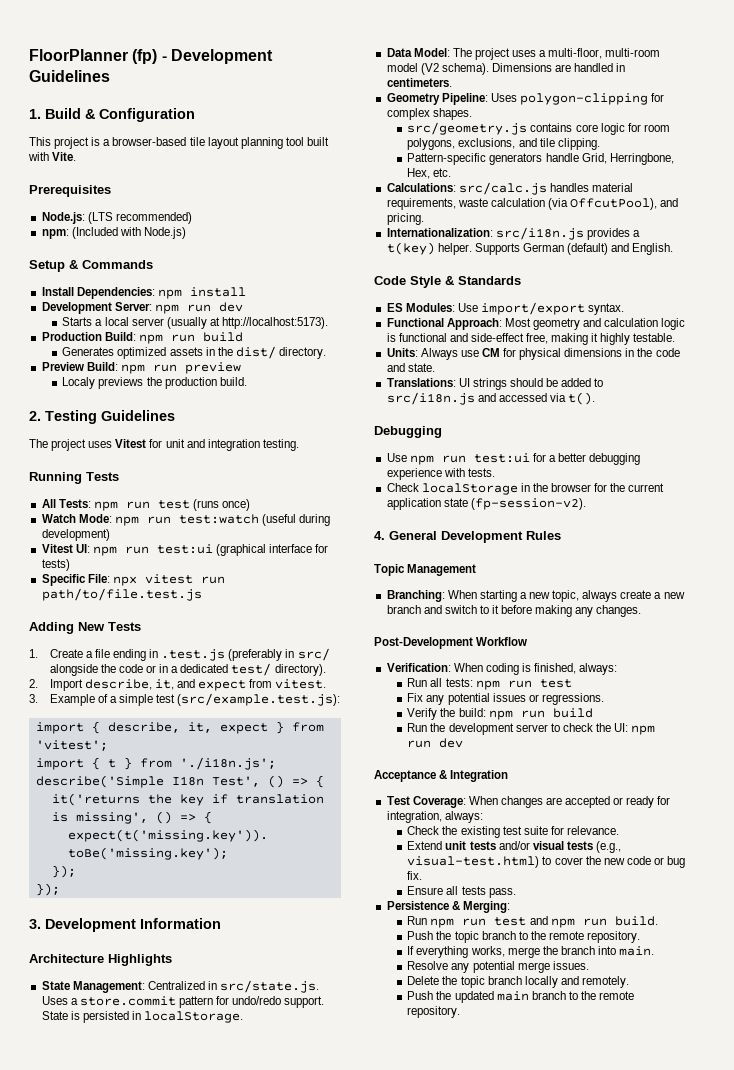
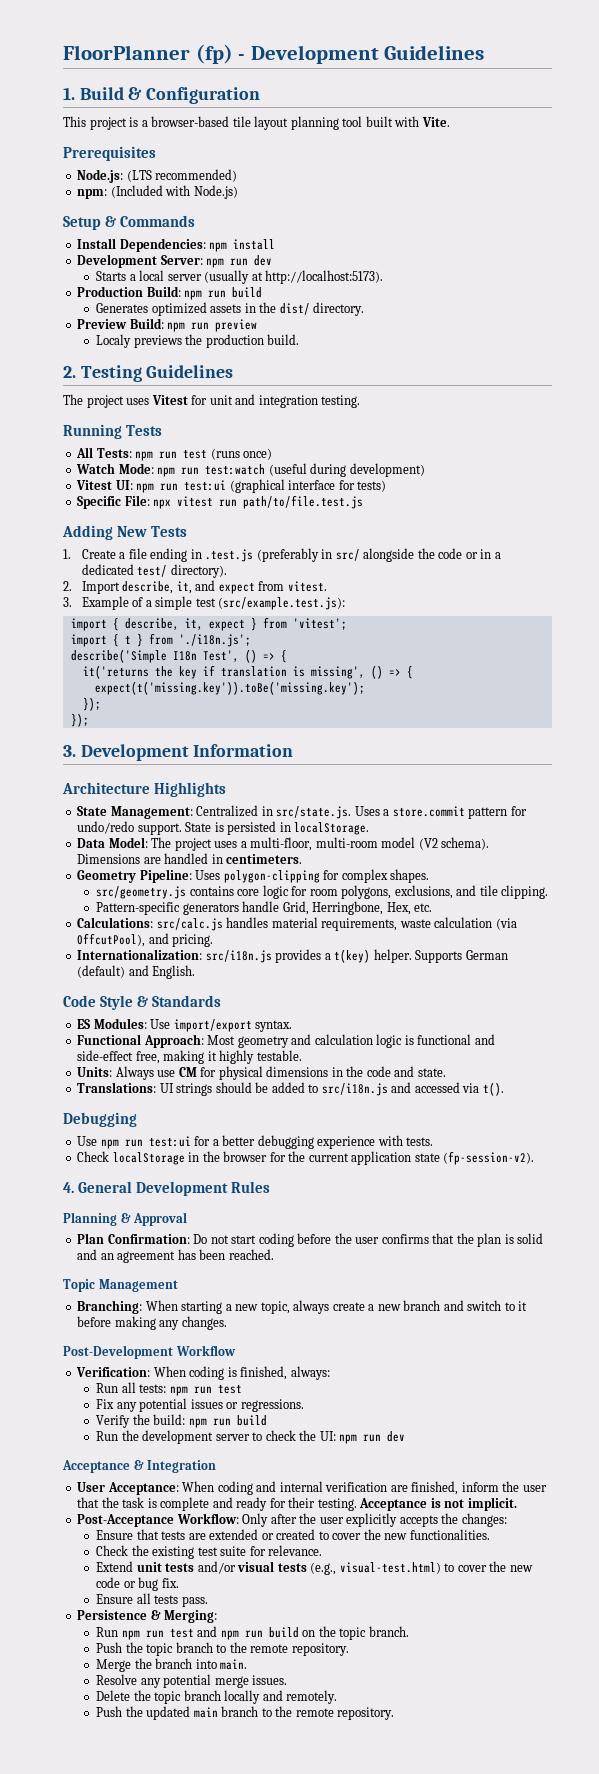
+ Planning & Approval
+ Plan Confirmation: Do not start coding before the user confirms that the plan is solid and an agreement has been reached.
- Test Coverage: When changes are accepted or ready for integration, always:
+ User Acceptance: When coding and internal verification are finished, inform the user that the task is complete and ready for their testing. Acceptance is not implicit.
+ Post-Acceptance Workflow: Only after the user explicitly accepts the changes:
+ Ensure that tests are extended or created to cover the new functionalities.
- Run npm run test and npm run build.
+ Run npm run test and npm run build on the topic branch.
- If everything works, merge the branch into main.
+ Merge the branch into main.

